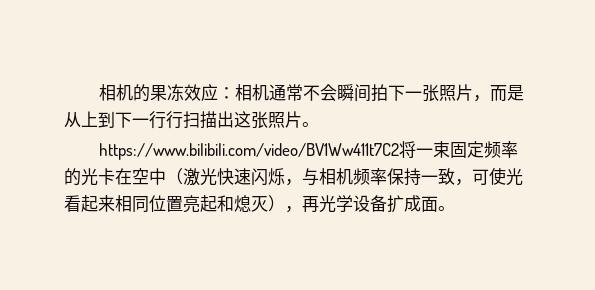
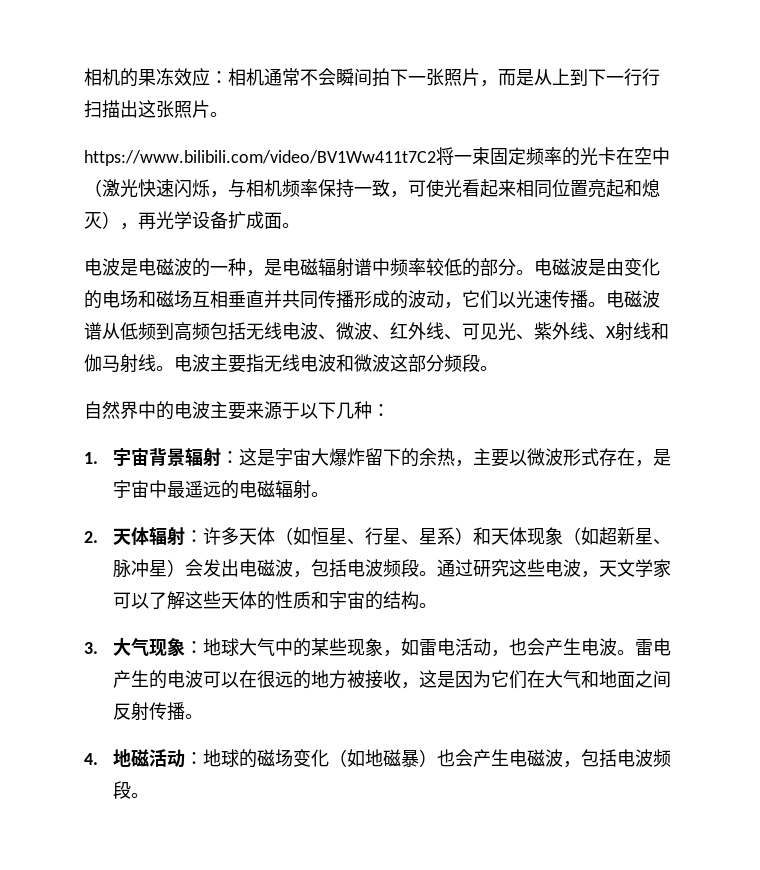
+ 电波是电磁波的一种，是电磁辐射谱中频率较低的部分。电磁波是由变化的电场和磁场互相垂直并共同传播形成的波动，它们以光速传播。电磁波谱从低频到高频包括无线电波、微波、红外线、可见光、紫外线、X射线和伽马射线。电波主要指无线电波和微波这部分频段。
+ 自然界中的电波主要来源于以下几种：
+ 1.宇宙背景辐射：这是宇宙大爆炸留下的余热，主要以微波形式存在，是宇宙中最遥远的电磁辐射。
+ 2.天体辐射：许多天体（如恒星、行星、星系）和天体现象（如超新星、脉冲星）会发出电磁波，包括电波频段。通过研究这些电波，天文学家可以了解这些天体的性质和宇宙的结构。
+ 3.大气现象：地球大气中的某些现象，如雷电活动，也会产生电波。雷电产生的电波可以在很远的地方被接收，这是因为它们在大气和地面之间反射传播。
+ 4.地磁活动：地球的磁场变化（如地磁暴）也会产生电磁波，包括电波频段。

